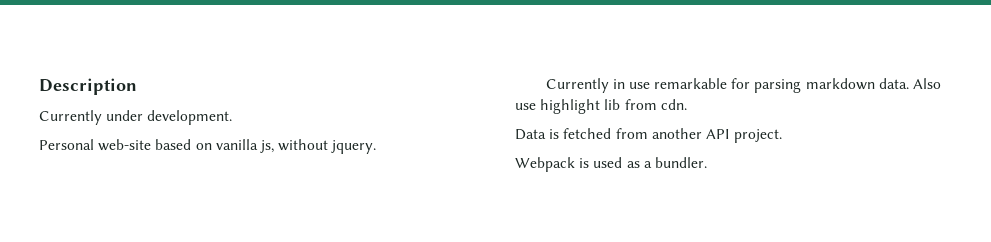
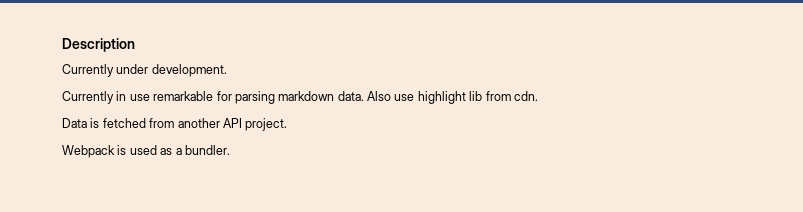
- Personal web-site based on vanilla js, without jquery.

